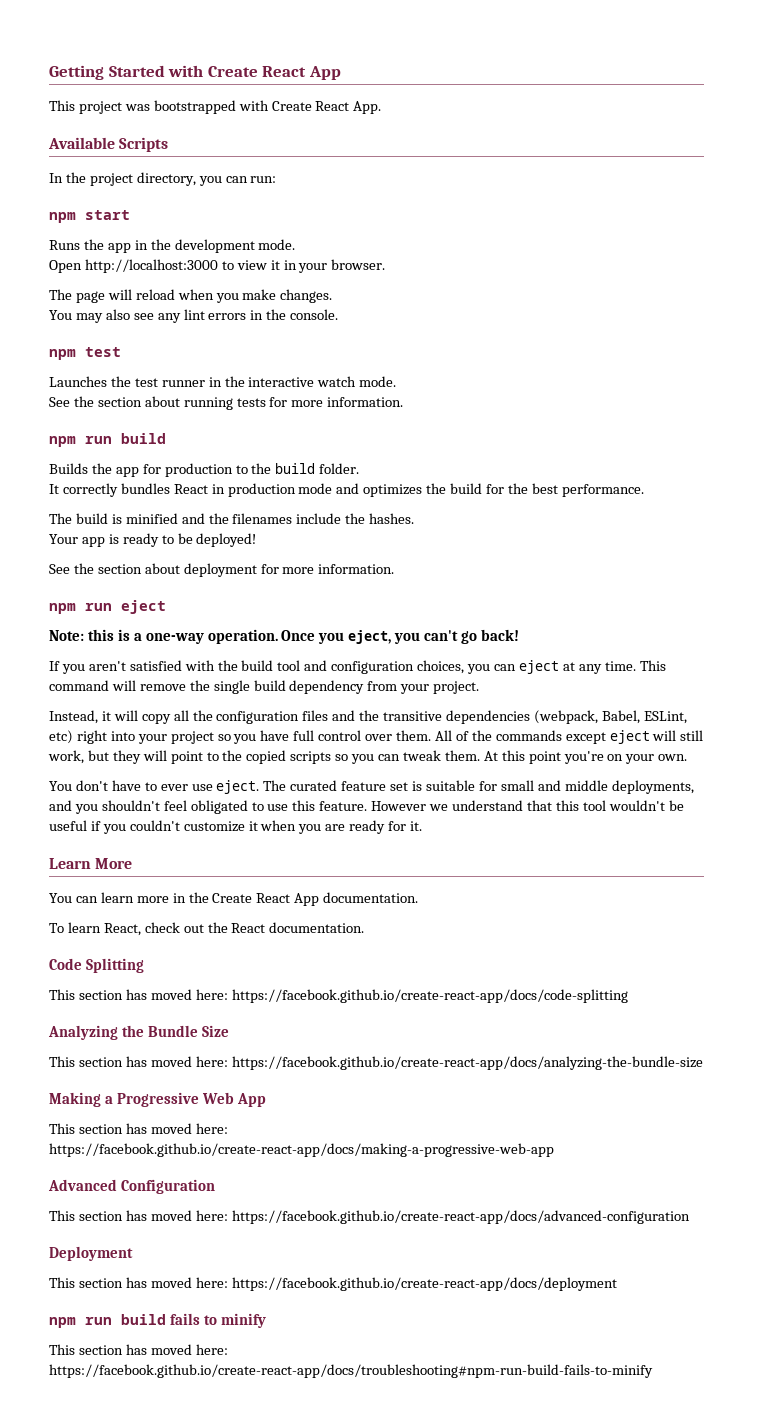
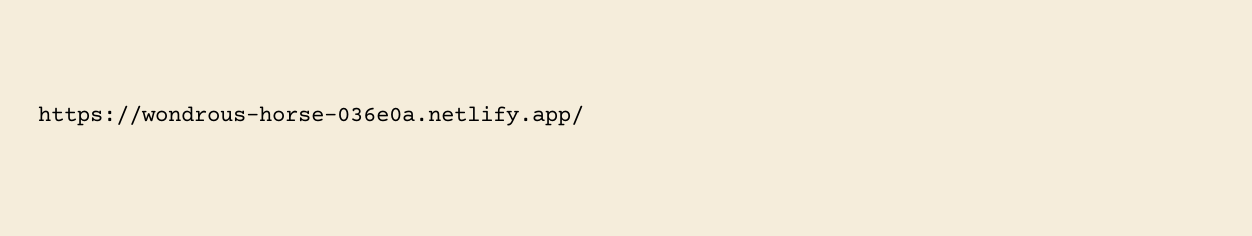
- Getting Started with Create React App
- This project was bootstrapped with Create React App.
- Available Scripts
- In the project directory, you can run:
- npm start
- Runs the app in the development mode.
- Open http://localhost:3000 to view it in your browser.
- The page will reload when you make changes.
- You may also see any lint errors in the console.
- npm test
- Launches the test runner in the interactive watch mode.
- See the section about running tests for more information.
- npm run build
- Builds the app for production to the build folder.
- It correctly bundles React in production mode and optimizes the build for the best performance.
- The build is minified and the filenames include the hashes.
- Your app is ready to be deployed!
- See the section about deployment for more information.
- npm run eject
- Note: this is a one-way operation. Once you eject, you can't go back!
- If you aren't satisfied with the build tool and configuration choices, you can eject at any time. This command will remove the single build dependency from your project.
- Instead, it will copy all the configuration files and the transitive dependencies (webpack, Babel, ESLint, etc) right into your project so you have full control over them. All of the commands except eject will still work, but they will point to the copied scripts so you can tweak them. At this point you're on your own.
- You don't have to ever use eject. The curated feature set is suitable for small and middle deployments, and you shouldn't feel obligated to use this feature. However we understand that this tool wouldn't be useful if you couldn't customize it when you are ready for it.
- Learn More
- You can learn more in the Create React App documentation.
- To learn React, check out the React documentation.
- Code Splitting
- This section has moved here: https://facebook.github.io/create-react-app/docs/code-splitting
- Analyzing the Bundle Size
- This section has moved here: https://facebook.github.io/create-react-app/docs/analyzing-the-bundle-size
- Making a Progressive Web App
- This section has moved here: https://facebook.github.io/create-react-app/docs/making-a-progressive-web-app
- Advanced Configuration
- This section has moved here: https://facebook.github.io/create-react-app/docs/advanced-configuration
- Deployment
- This section has moved here: https://facebook.github.io/create-react-app/docs/deployment
- npm run build fails to minify
- This section has moved here: https://facebook.github.io/create-react-app/docs/troubleshooting#npm-run-build-fails-to-minify
+ https://wondrous-horse-036e0a.netlify.app/

